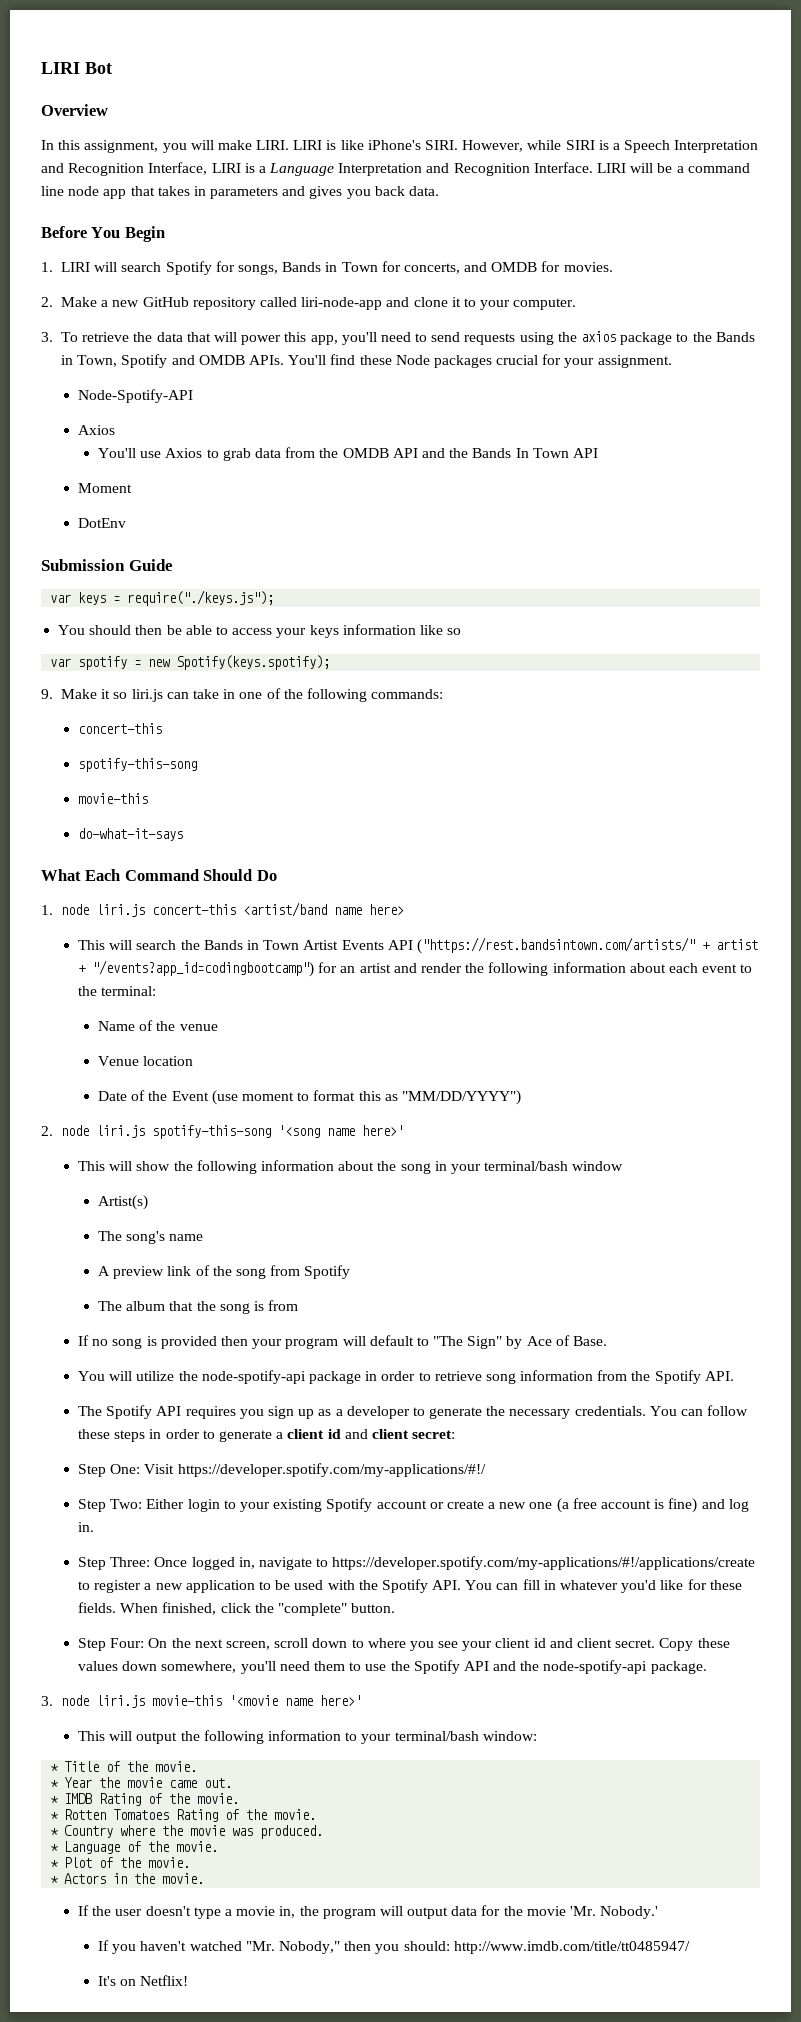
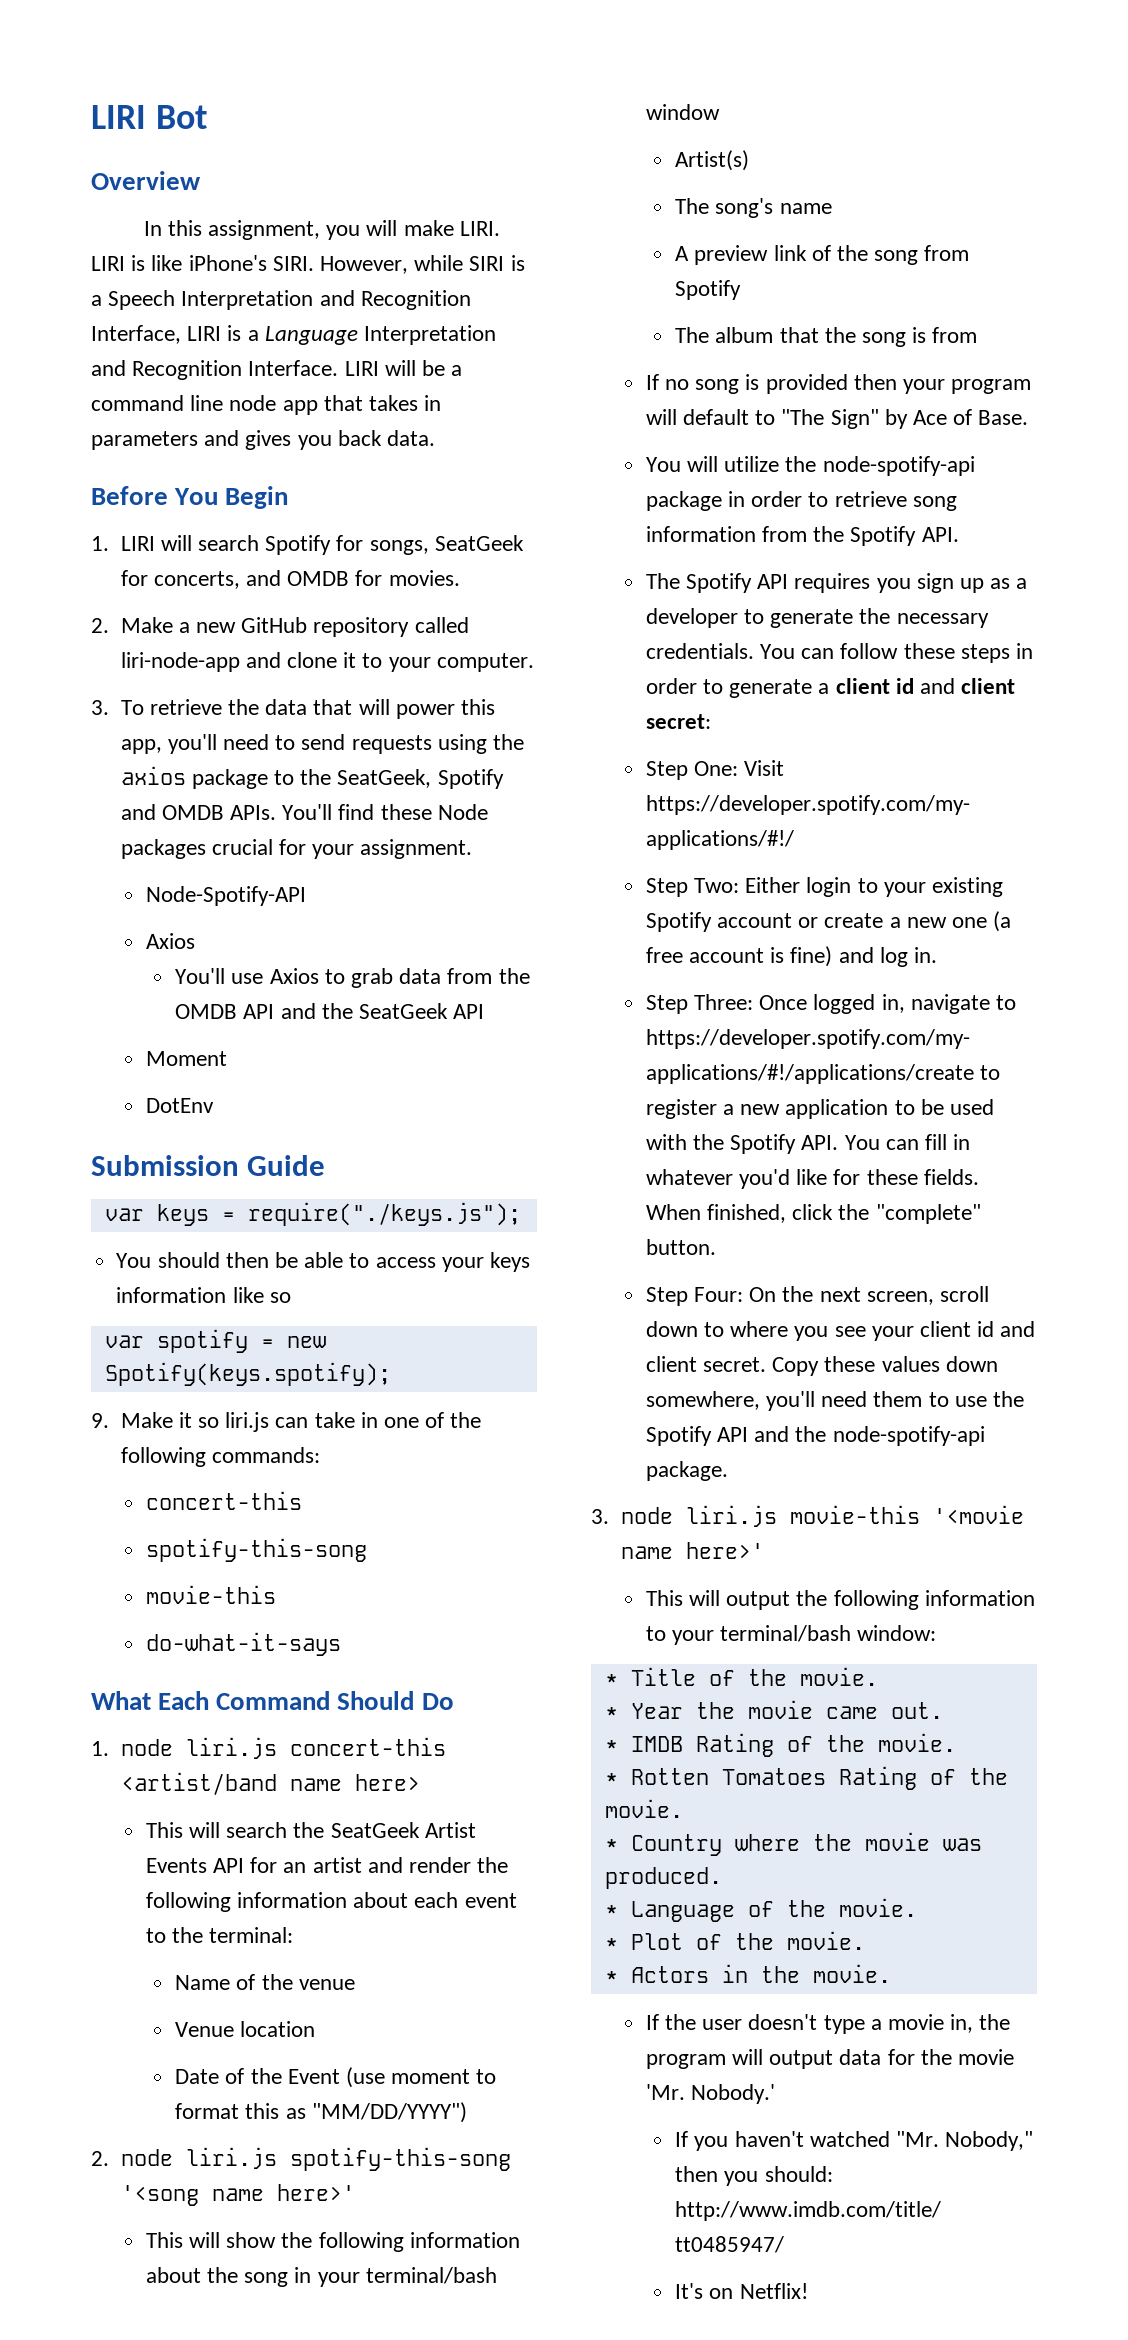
- 1. LIRI will search Spotify for songs, Bands in Town for concerts, and OMDB for movies.
+ 1. LIRI will search Spotify for songs, SeatGeek for concerts, and OMDB for movies.
- 3. To retrieve the data that will power this app, you'll need to send requests using the axios package to the Bands in Town, Spotify and OMDB APIs.
+ 3. To retrieve the data that will power this app, you'll need to send requests using the axios package to the SeatGeek, Spotify and OMDB APIs.
- You'll use Axios to grab data from the OMDB API and the Bands In Town API
+ You'll use Axios to grab data from the OMDB API and the SeatGeek API
- This will search the Bands in Town Artist Events API ("https://rest.bandsintown.com/artists/" + artist + "/events?app_id=codingbootcamp") for an artist and render the following information about each event to the terminal:
+ This will search the SeatGeek Artist Events API for an artist and render the following information about each event to the terminal:

